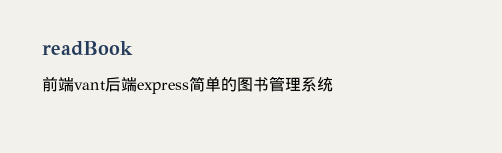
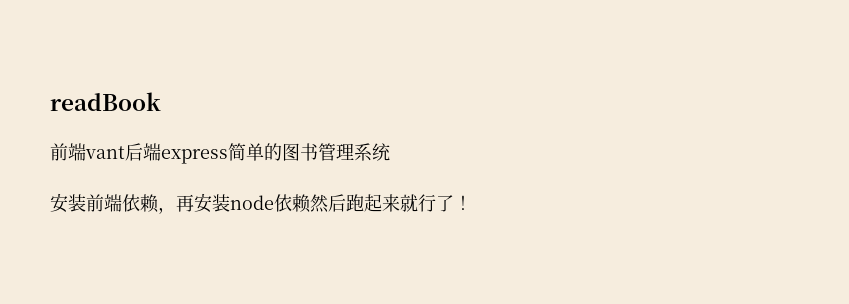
+ 安装前端依赖，再安装node依赖然后跑起来就行了！

